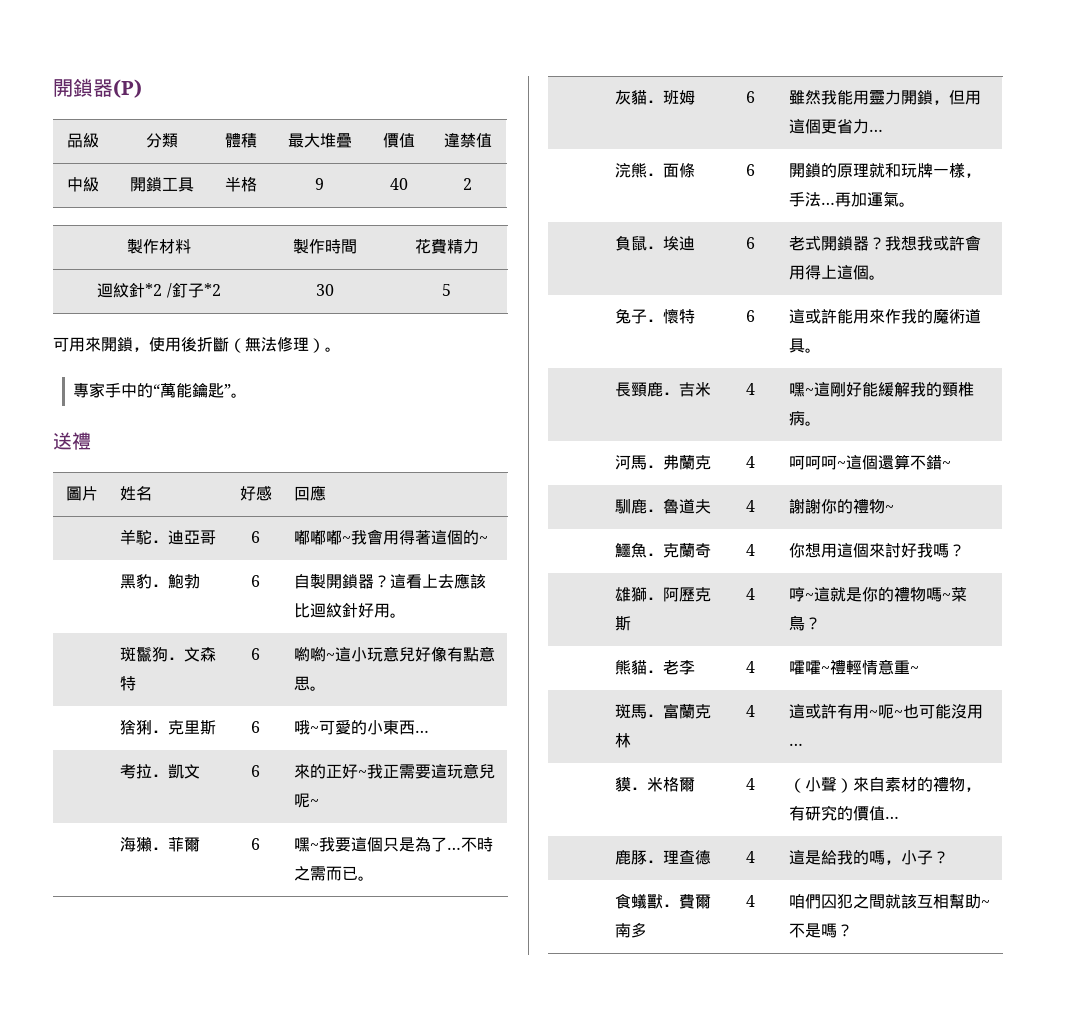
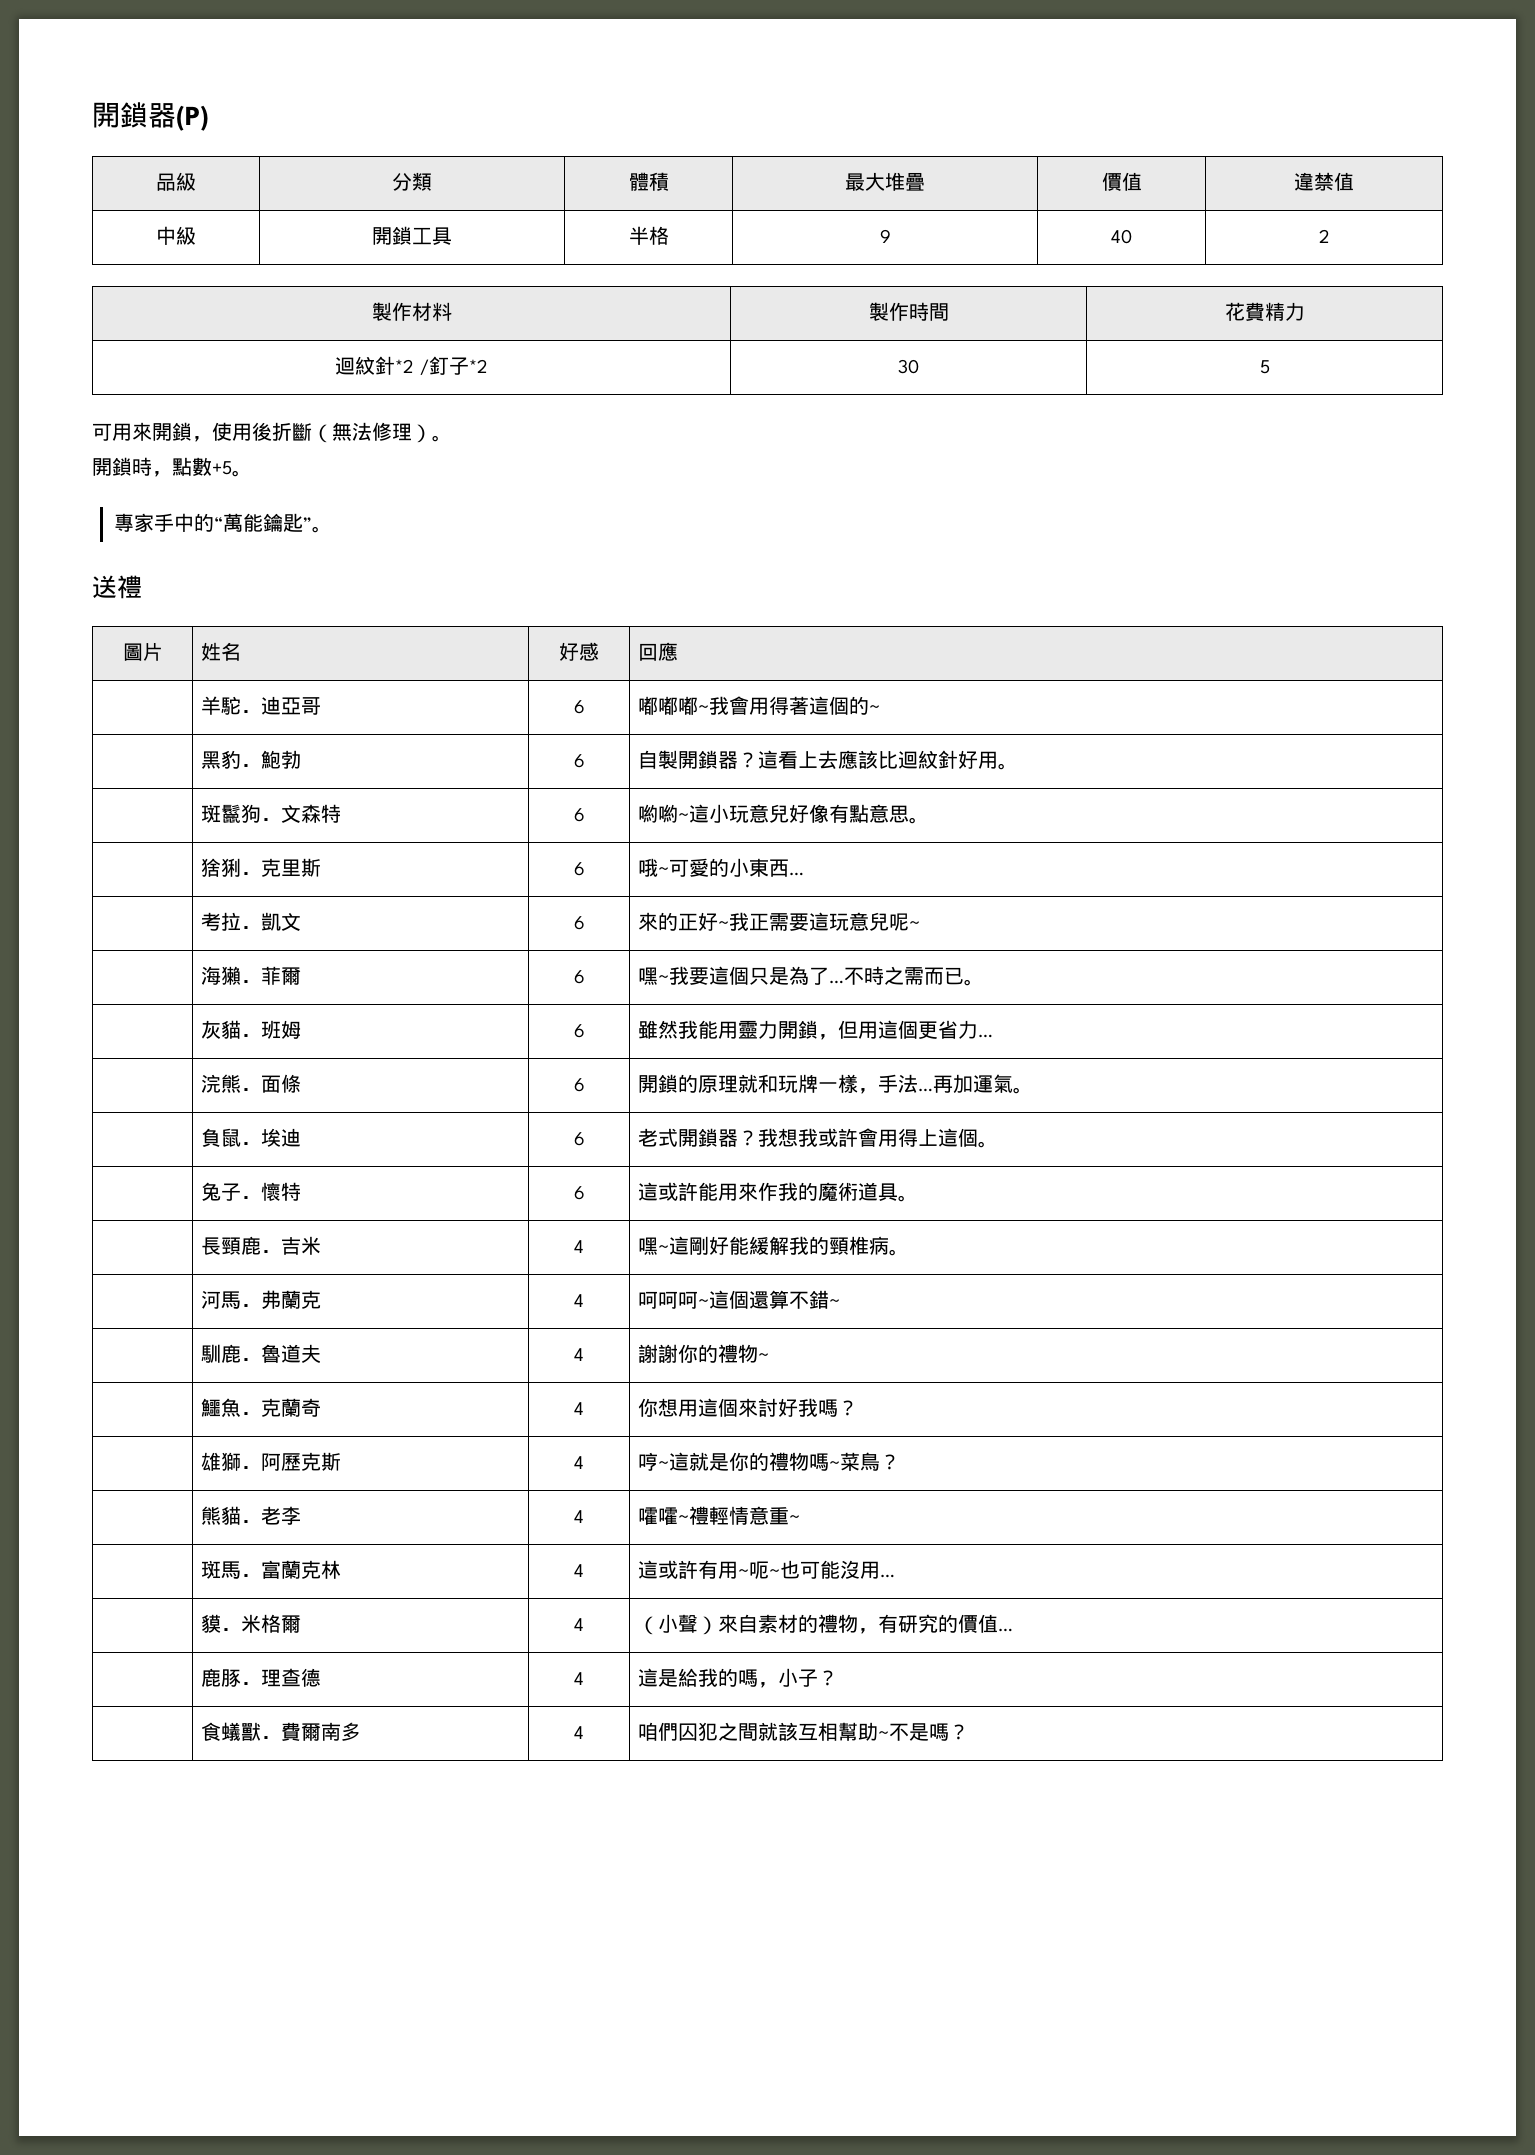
+ 開鎖時，點數+5。

